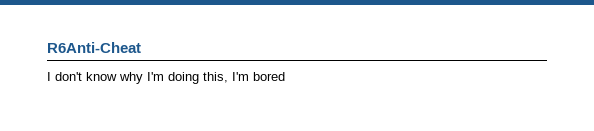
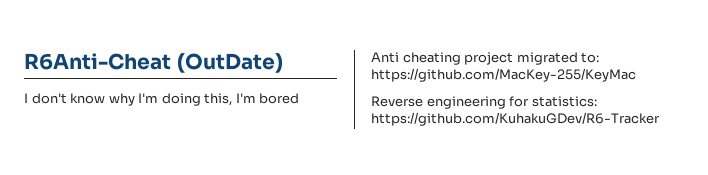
- R6Anti-Cheat
+ R6Anti-Cheat (OutDate)
+ Anti cheating project migrated to: https://github.com/MacKey-255/KeyMac
+ Reverse engineering for statistics: https://github.com/KuhakuGDev/R6-Tracker

